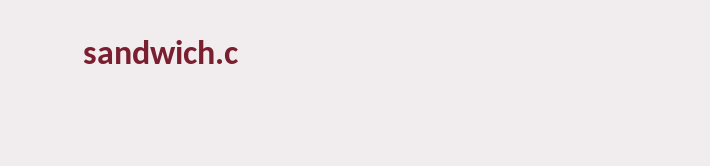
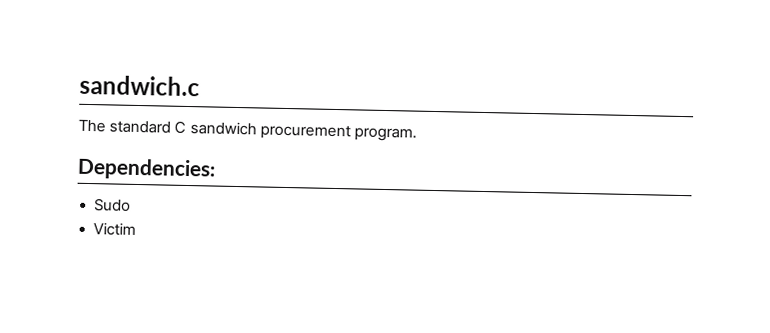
+ The standard C sandwich procurement program.
+ Dependencies:
+ Sudo
+ Victim

